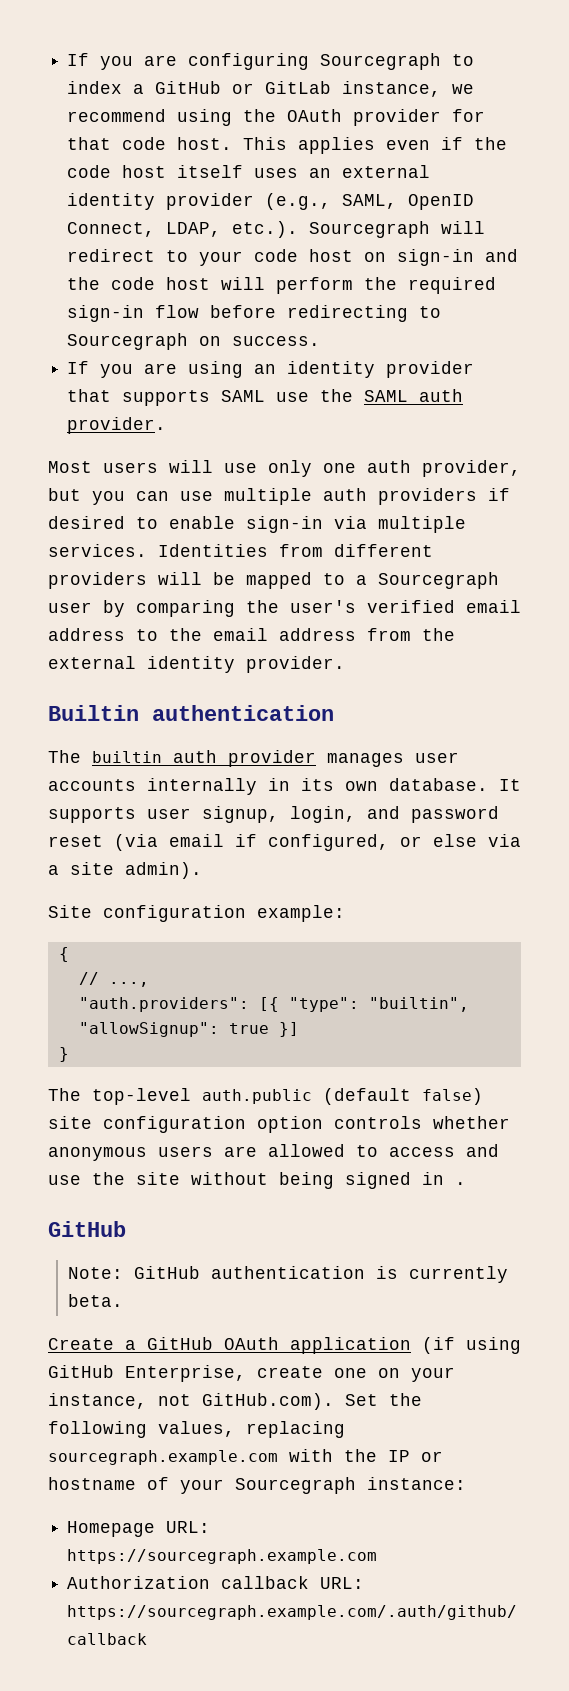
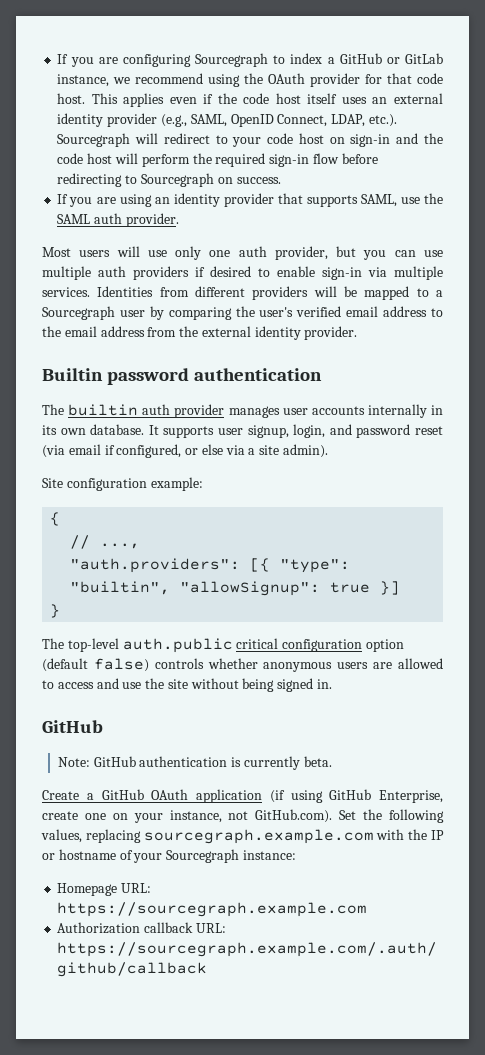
- If you are using an identity provider that supports SAML use the SAML auth provider.
+ If you are using an identity provider that supports SAML, use the SAML auth provider.
- Builtin authentication
+ Builtin password authentication
- The top-level auth.public (default false) site configuration option controls whether anonymous users are allowed to access and use the site without being signed in .
+ The top-level auth.public critical configuration option (default false) controls whether anonymous users are allowed to access and use the site without being signed in.

